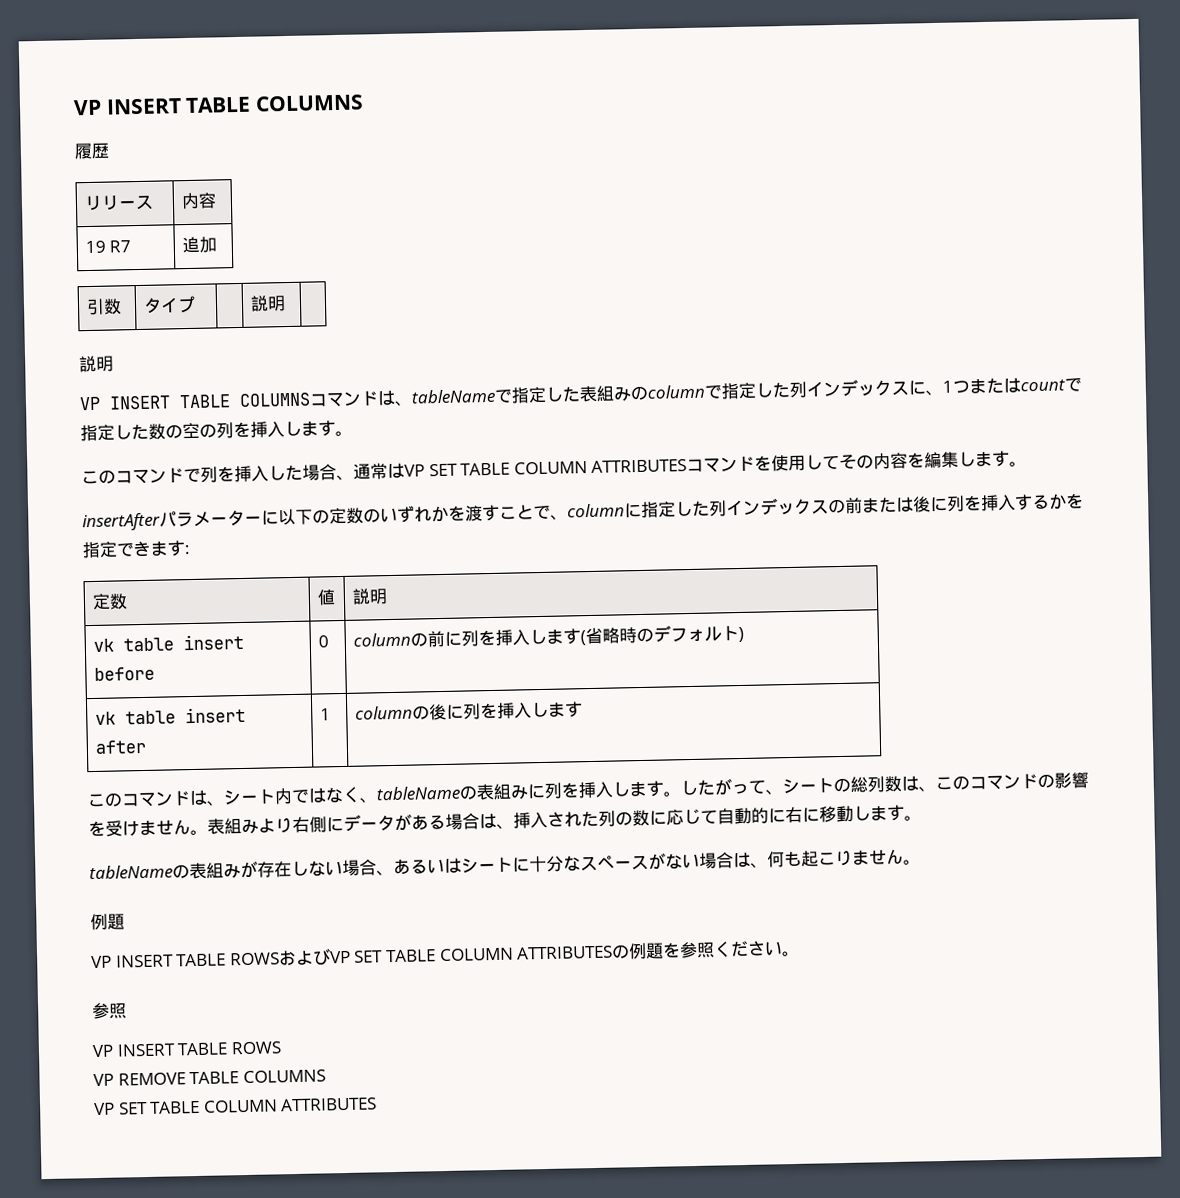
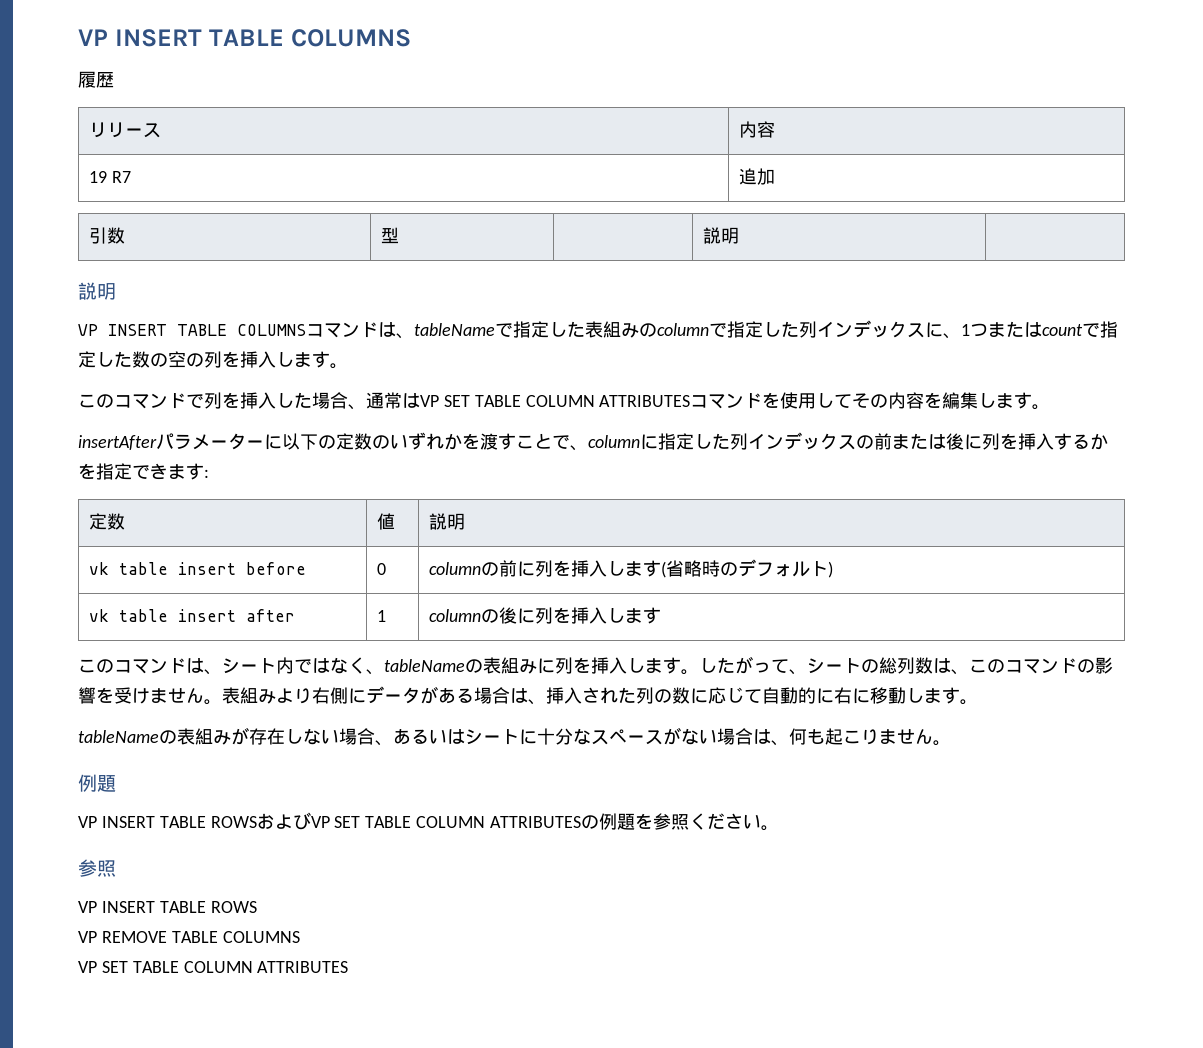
- 引数 | タイプ | | 説明 |
+ 引数 | 型 | | 説明 |

